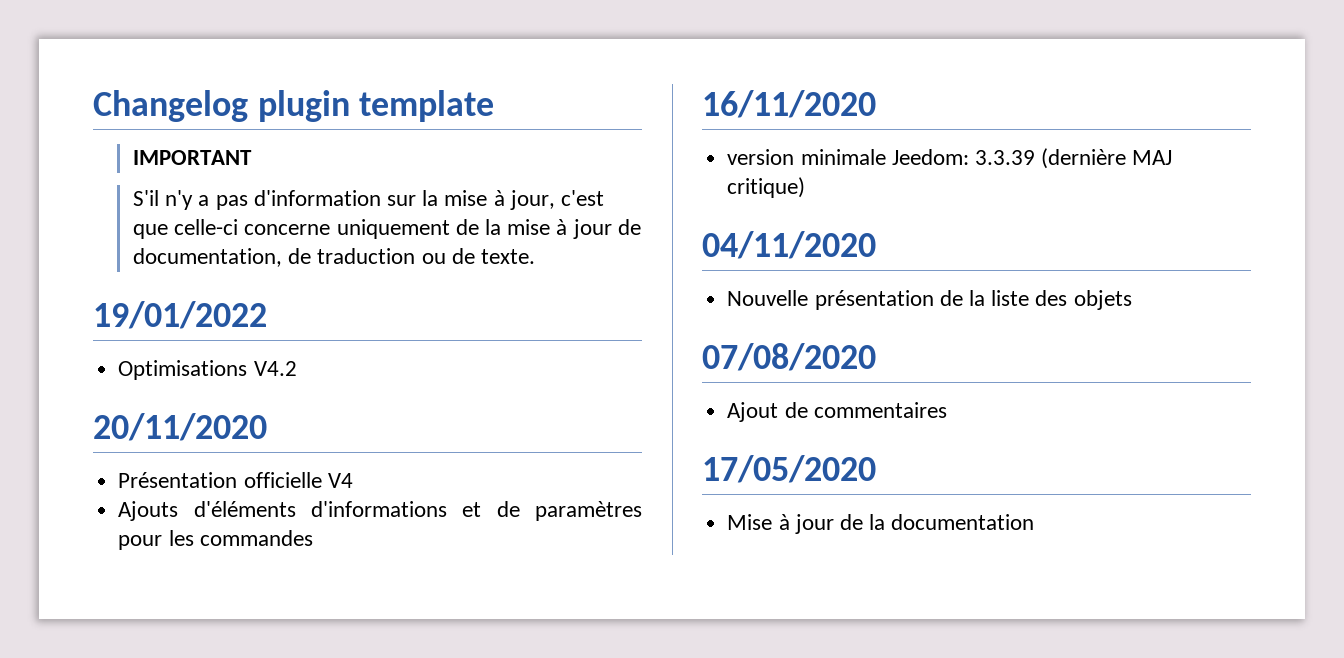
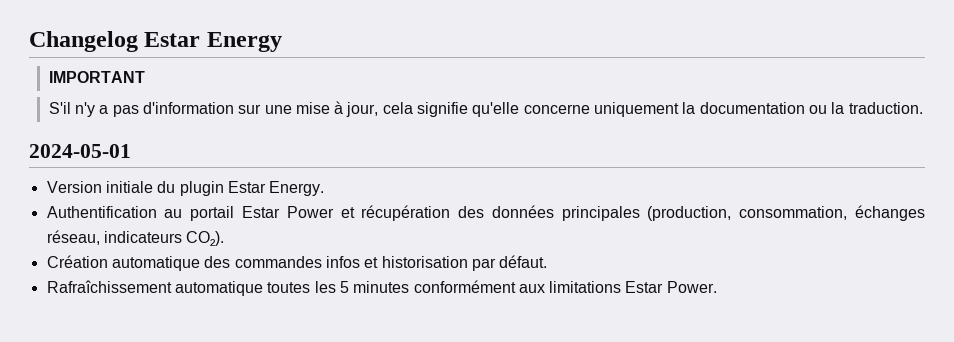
- Changelog plugin template
+ Changelog Estar Energy
- S'il n'y a pas d'information sur la mise à jour, c'est que celle-ci concerne uniquement de la mise à jour de documentation, de traduction ou de texte.
- 19/01/2022
- Optimisations V4.2
- 20/11/2020
- Présentation officielle V4
- Ajouts d'éléments d'informations et de paramètres pour les commandes
- 16/11/2020
- version minimale Jeedom: 3.3.39 (dernière MAJ critique)
- 04/11/2020
- Nouvelle présentation de la liste des objets
- 07/08/2020
- Ajout de commentaires
- 17/05/2020
- Mise à jour de la documentation
+ S'il n'y a pas d'information sur une mise à jour, cela signifie qu'elle concerne uniquement la documentation ou la traduction.
+ 2024-05-01
+ Version initiale du plugin Estar Energy.
+ Authentification au portail Estar Power et récupération des données principales (production, consommation, échanges réseau, indicateurs CO₂).
+ Création automatique des commandes infos et historisation par défaut.
+ Rafraîchissement automatique toutes les 5 minutes conformément aux limitations Estar Power.

